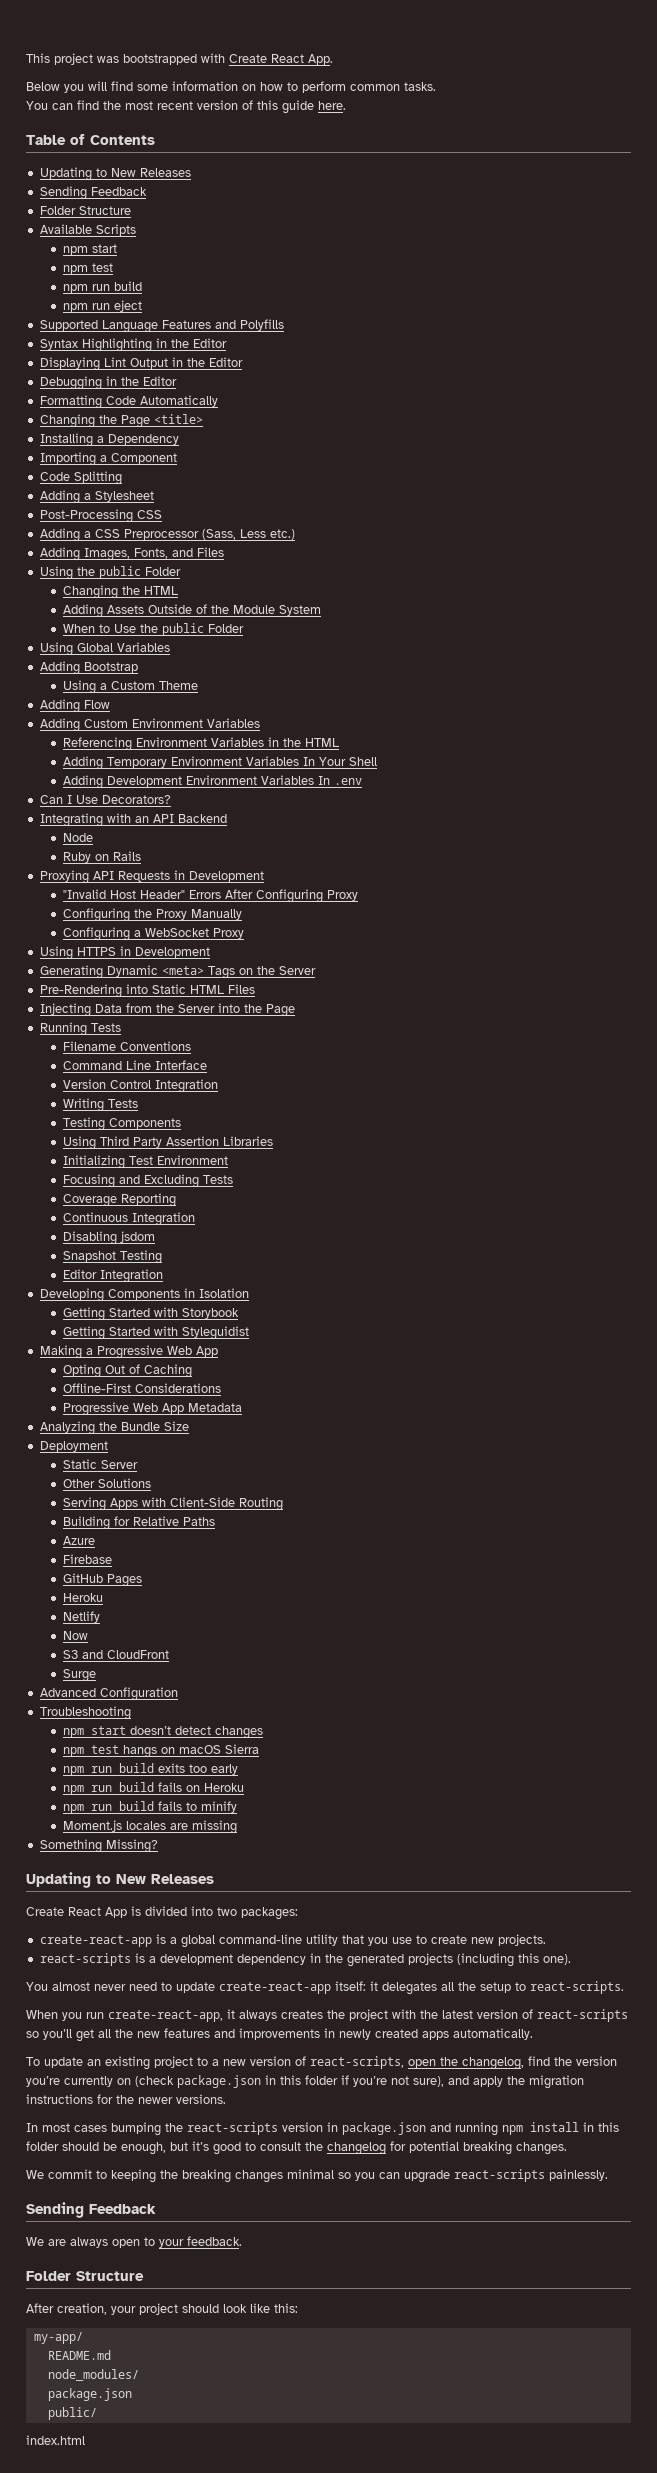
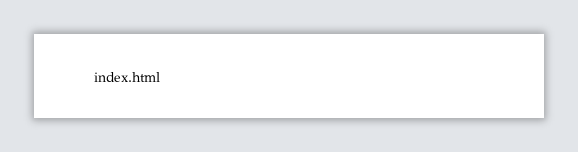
- This project was bootstrapped with Create React App.
- Below you will find some information on how to perform common tasks.
- You can find the most recent version of this guide here.
- Table of Contents
- Updating to New Releases
- Sending Feedback
- Folder Structure
- Available Scripts
- npm start
- npm test
- npm run build
- npm run eject
- Supported Language Features and Polyfills
- Syntax Highlighting in the Editor
- Displaying Lint Output in the Editor
- Debugging in the Editor
- Formatting Code Automatically
- Changing the Page <title>
- Installing a Dependency
- Importing a Component
- Code Splitting
- Adding a Stylesheet
- Post-Processing CSS
- Adding a CSS Preprocessor (Sass, Less etc.)
- Adding Images, Fonts, and Files
- Using the public Folder
- Changing the HTML
- Adding Assets Outside of the Module System
- When to Use the public Folder
- Using Global Variables
- Adding Bootstrap
- Using a Custom Theme
- Adding Flow
- Adding Custom Environment Variables
- Referencing Environment Variables in the HTML
- Adding Temporary Environment Variables In Your Shell
- Adding Development Environment Variables In .env
- Can I Use Decorators?
- Integrating with an API Backend
- Node
- Ruby on Rails
- Proxying API Requests in Development
- "Invalid Host Header" Errors After Configuring Proxy
- Configuring the Proxy Manually
- Configuring a WebSocket Proxy
- Using HTTPS in Development
- Generating Dynamic <meta> Tags on the Server
- Pre-Rendering into Static HTML Files
- Injecting Data from the Server into the Page
- Running Tests
- Filename Conventions
- Command Line Interface
- Version Control Integration
- Writing Tests
- Testing Components
- Using Third Party Assertion Libraries
- Initializing Test Environment
- Focusing and Excluding Tests
- Coverage Reporting
- Continuous Integration
- Disabling jsdom
- Snapshot Testing
- Editor Integration
- Developing Components in Isolation
- Getting Started with Storybook
- Getting Started with Styleguidist
- Making a Progressive Web App
- Opting Out of Caching
- Offline-First Considerations
- Progressive Web App Metadata
- Analyzing the Bundle Size
- Deployment
- Static Server
- Other Solutions
- Serving Apps with Client-Side Routing
- Building for Relative Paths
- Azure
- Firebase
- GitHub Pages
- Heroku
- Netlify
- Now
- S3 and CloudFront
- Surge
- Advanced Configuration
- Troubleshooting
- npm start doesn’t detect changes
- npm test hangs on macOS Sierra
- npm run build exits too early
- npm run build fails on Heroku
- npm run build fails to minify
- Moment.js locales are missing
- Something Missing?
- Updating to New Releases
- Create React App is divided into two packages:
- create-react-app is a global command-line utility that you use to create new projects.
- react-scripts is a development dependency in the generated projects (including this one).
- You almost never need to update create-react-app itself: it delegates all the setup to react-scripts.
- When you run create-react-app, it always creates the project with the latest version of react-scripts so you’ll get all the new features and improvements in newly created apps automatically.
- To update an existing project to a new version of react-scripts, open the changelog, find the version you’re currently on (check package.json in this folder if you’re not sure), and apply the migration instructions for the newer versions.
- In most cases bumping the react-scripts version in package.json and running npm install in this folder should be enough, but it’s good to consult the changelog for potential breaking changes.
- We commit to keeping the breaking changes minimal so you can upgrade react-scripts painlessly.
- Sending Feedback
- We are always open to your feedback.
- Folder Structure
- After creation, your project should look like this:
- my-app/
- README.md
- node_modules/
- package.json
- public/

